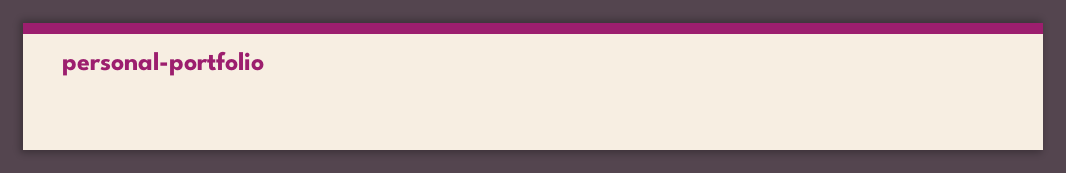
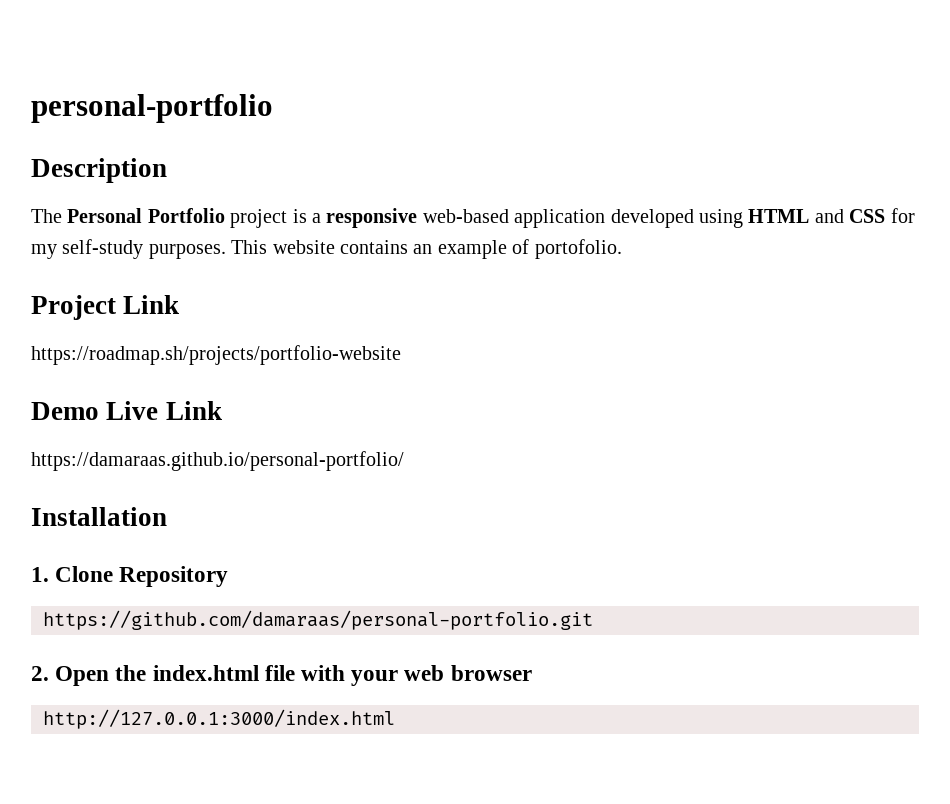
+ Description
+ The Personal Portfolio project is a responsive web-based application developed using HTML and CSS for my self-study purposes. This website contains an example of portofolio.
+ Project Link
+ https://roadmap.sh/projects/portfolio-website
+ Demo Live Link
+ https://damaraas.github.io/personal-portfolio/
+ Installation
+ 1. Clone Repository
+ https://github.com/damaraas/personal-portfolio.git
+ 2. Open the index.html file with your web browser
+ http://127.0.0.1:3000/index.html

